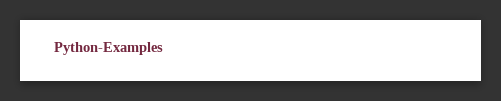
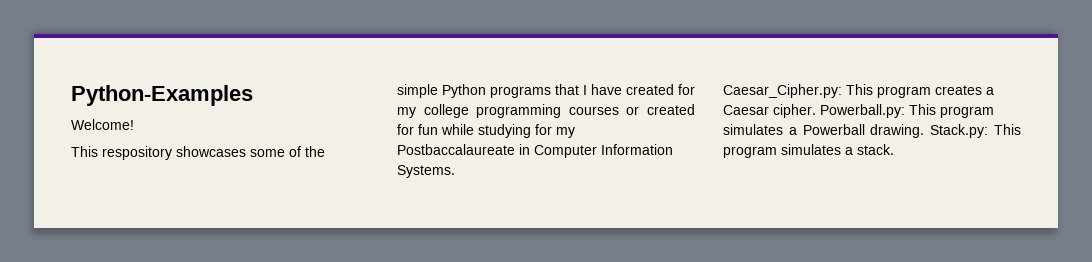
+ Welcome!
+ This respository showcases some of the simple Python programs that I have created for my college programming courses or created for fun while studying for my Postbaccalaureate in Computer Information Systems.
+ Caesar_Cipher.py: This program creates a Caesar cipher. Powerball.py: This program simulates a Powerball drawing. Stack.py: This program simulates a stack.

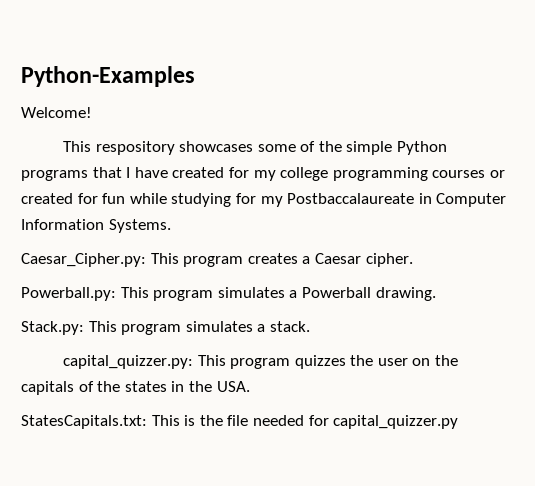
- Caesar_Cipher.py: This program creates a Caesar cipher. Powerball.py: This program simulates a Powerball drawing. Stack.py: This program simulates a stack.
+ Caesar_Cipher.py: This program creates a Caesar cipher.
+ Powerball.py: This program simulates a Powerball drawing.
+ Stack.py: This program simulates a stack.
+ capital_quizzer.py: This program quizzes the user on the capitals of the states in the USA.
+ StatesCapitals.txt: This is the file needed for capital_quizzer.py

